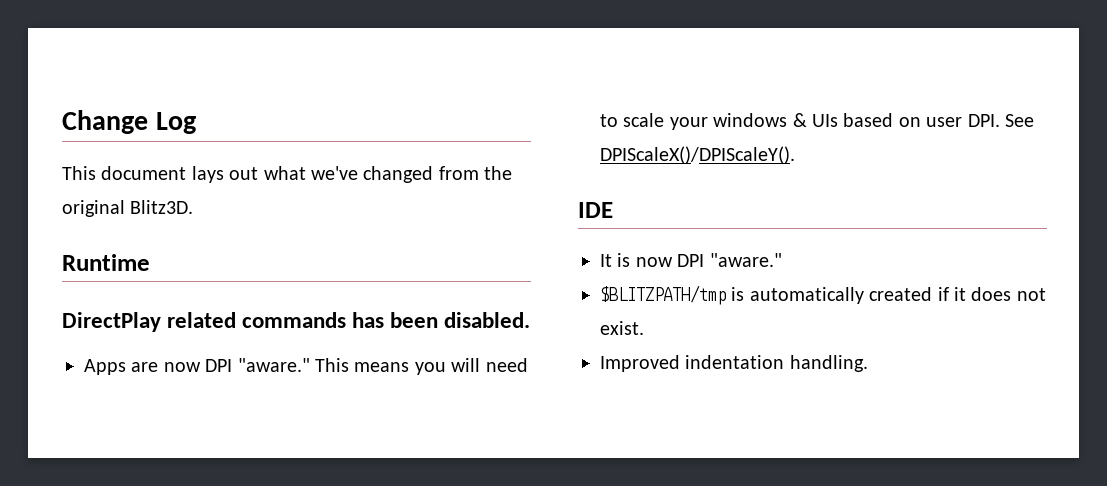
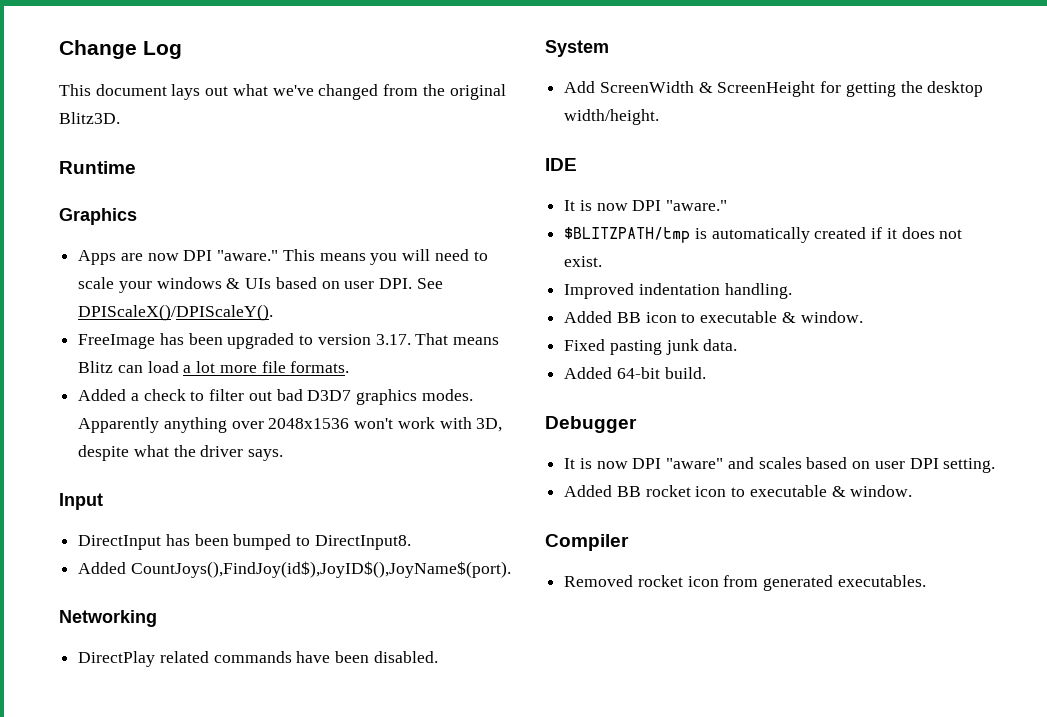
- DirectPlay related commands has been disabled.
+ Graphics
+ FreeImage has been upgraded to version 3.17. That means Blitz can load a lot more file formats.
+ Added a check to filter out bad D3D7 graphics modes. Apparently anything over 2048x1536 won't work with 3D, despite what the driver says.
+ Input
+ DirectInput has been bumped to DirectInput8.
+ Added CountJoys(),FindJoy(id$),JoyID$(),JoyName$(port).
+ Networking
+ DirectPlay related commands have been disabled.
+ System
+ Add ScreenWidth & ScreenHeight for getting the desktop width/height.
+ Added BB icon to executable & window.
+ Fixed pasting junk data.
+ Added 64-bit build.
+ Debugger
+ It is now DPI "aware" and scales based on user DPI setting.
+ Added BB rocket icon to executable & window.
+ Compiler
+ Removed rocket icon from generated executables.

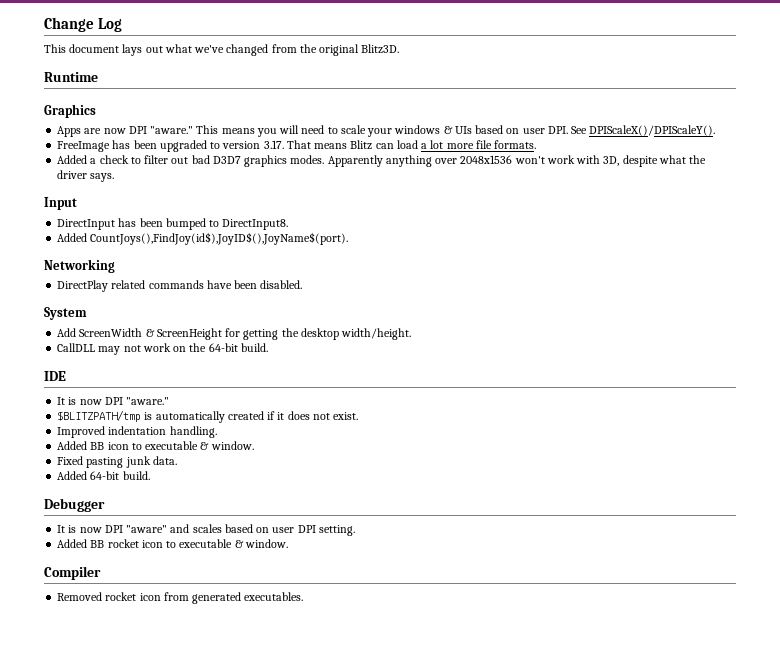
+ CallDLL may not work on the 64-bit build.

